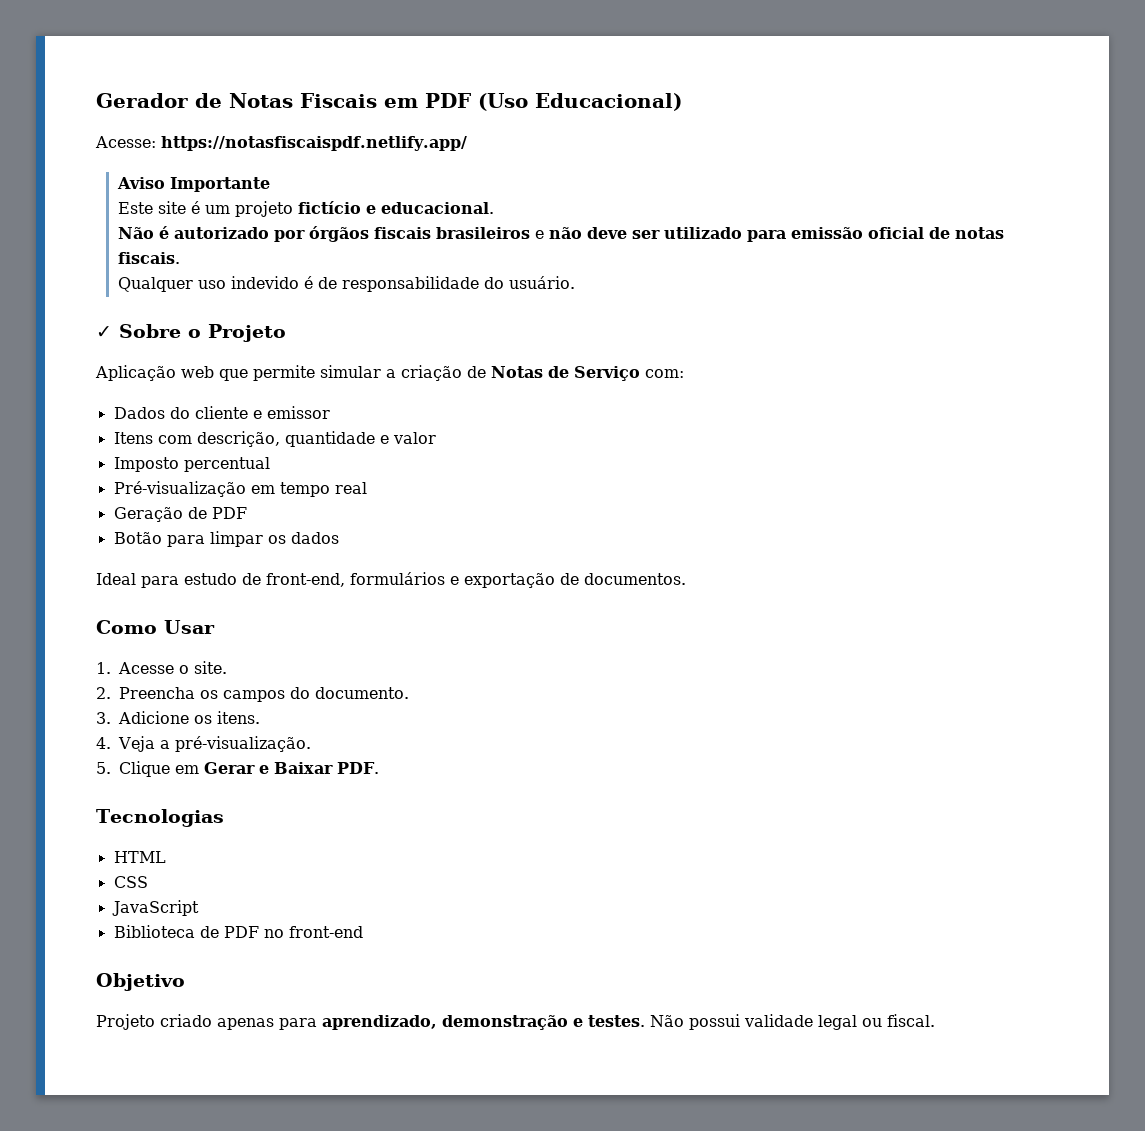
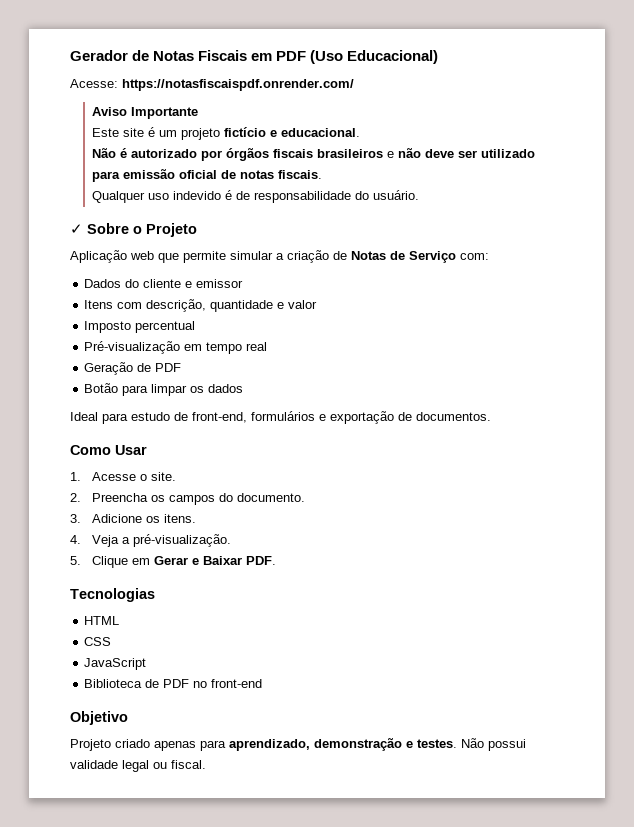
- Acesse: https://notasfiscaispdf.netlify.app/
+ Acesse: https://notasfiscaispdf.onrender.com/

